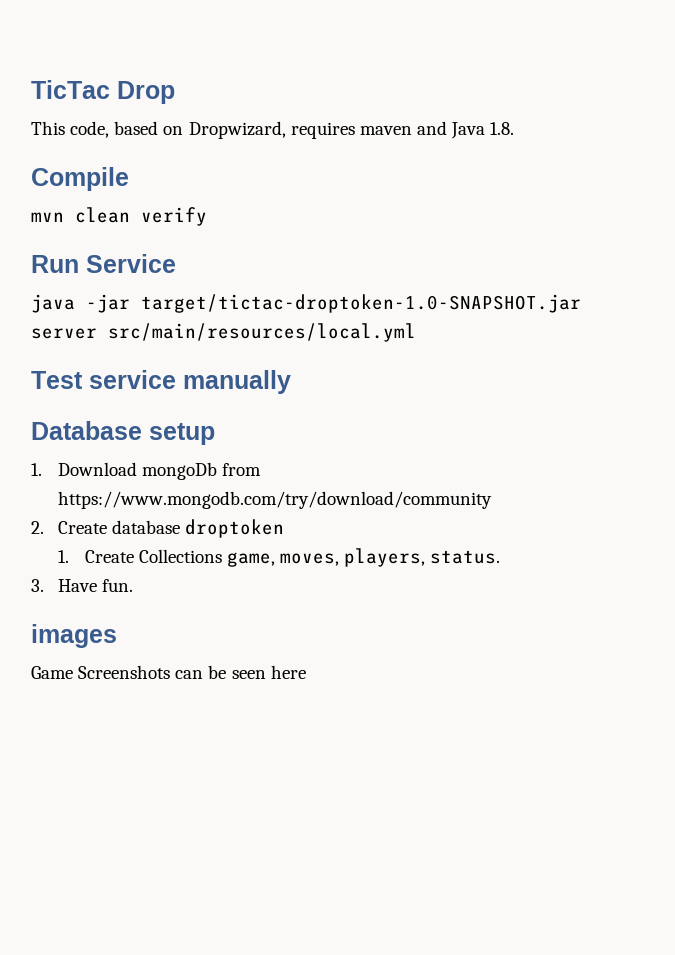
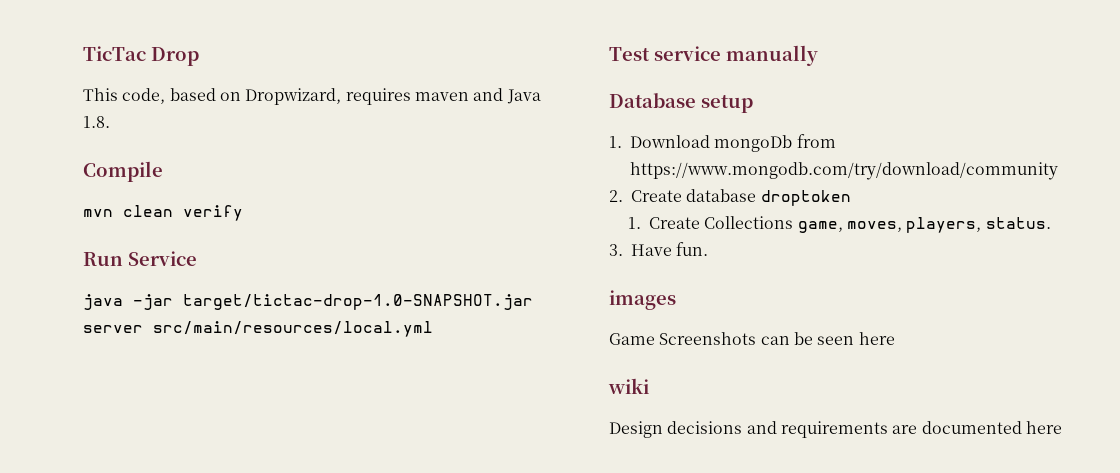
- java -jar target/tictac-droptoken-1.0-SNAPSHOT.jar server src/main/resources/local.yml
+ java -jar target/tictac-drop-1.0-SNAPSHOT.jar server src/main/resources/local.yml
+ wiki
+ Design decisions and requirements are documented here

